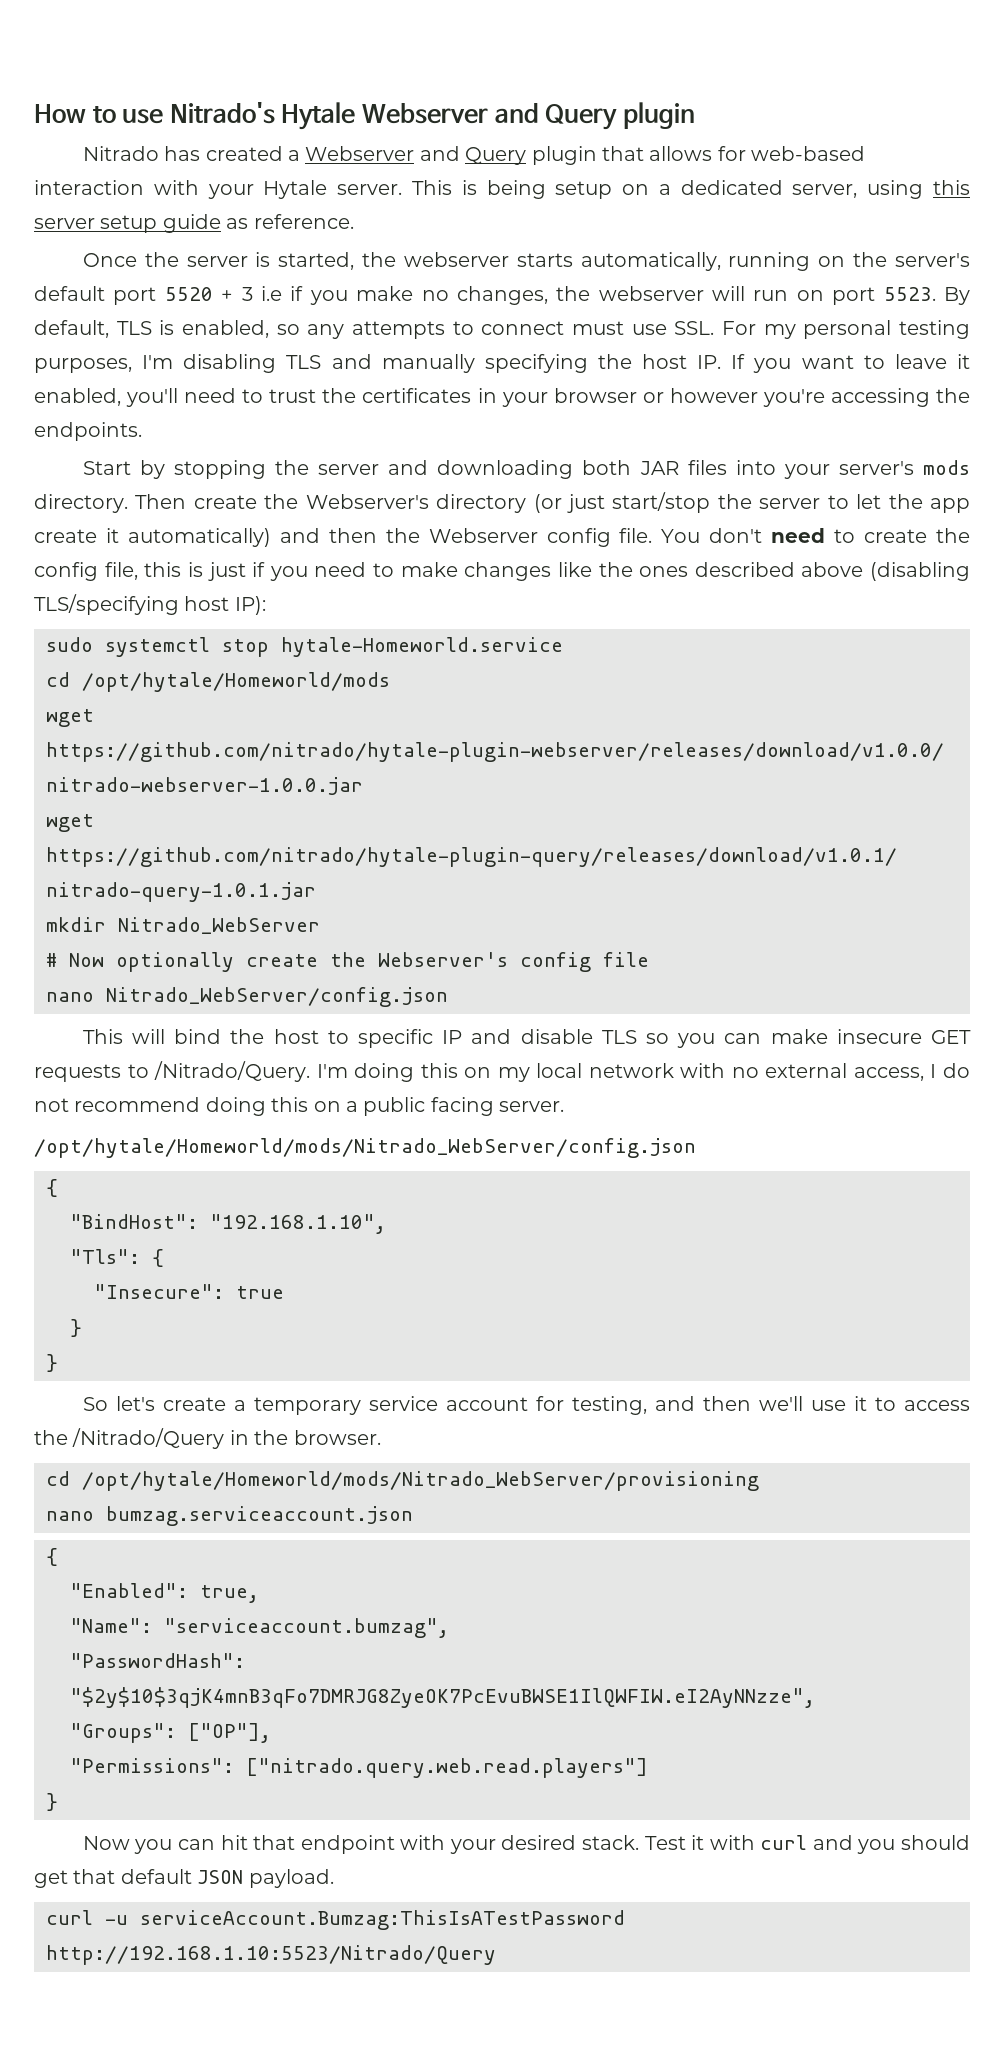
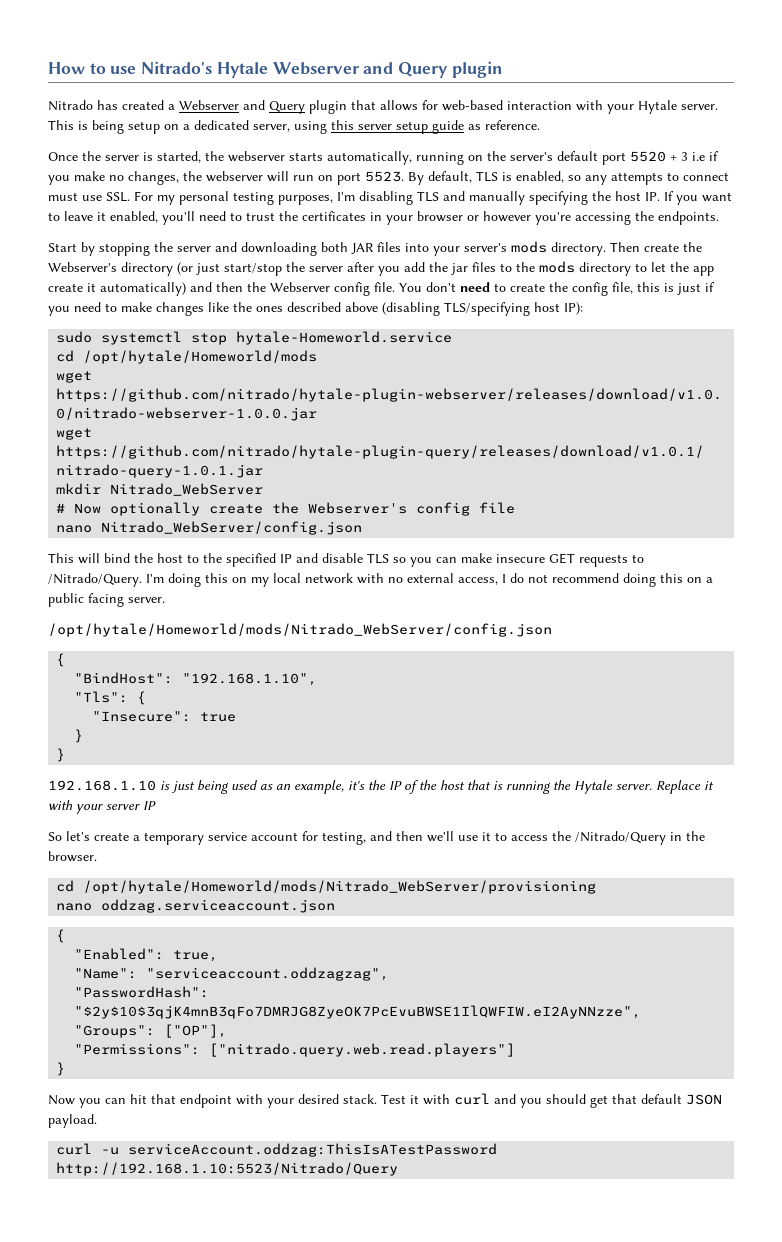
- Then create the Webserver's directory (or just start/stop the server to let the app create it automatically) and then the Webserver config file.
+ Then create the Webserver's directory (or just start/stop the server after you add the jar files to the mods directory to let the app create it automatically) and then the Webserver config file.
- This will bind the host to specific IP and disable TLS so you can make insecure GET requests to /Nitrado/Query.
+ This will bind the host to the specified IP and disable TLS so you can make insecure GET requests to /Nitrado/Query.
+ 192.168.1.10 is just being used as an example, it's the IP of the host that is running the Hytale server. Replace it with your server IP
- nano bumzag.serviceaccount.json
+ nano oddzag.serviceaccount.json
- "Name": "serviceaccount.bumzag",
+ "Name": "serviceaccount.oddzagzag",
- curl -u serviceAccount.Bumzag:ThisIsATestPassword http://192.168.1.10:5523/Nitrado/Query
+ curl -u serviceAccount.oddzag:ThisIsATestPassword http://192.168.1.10:5523/Nitrado/Query

